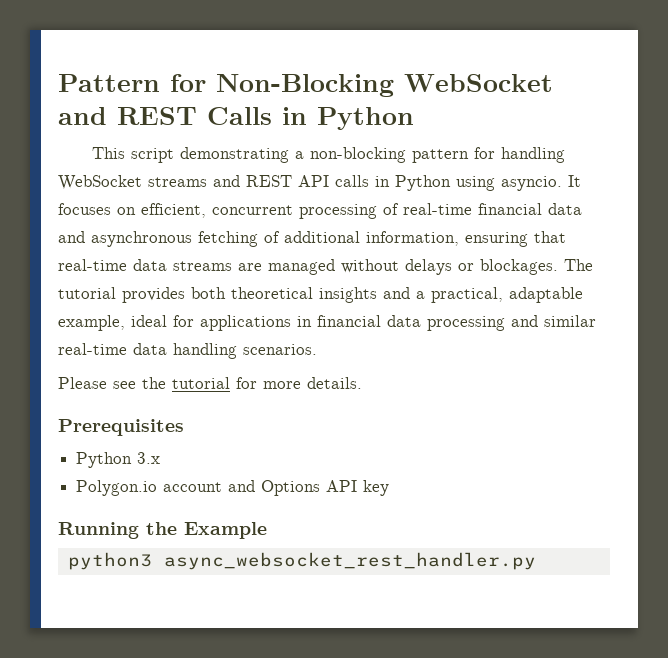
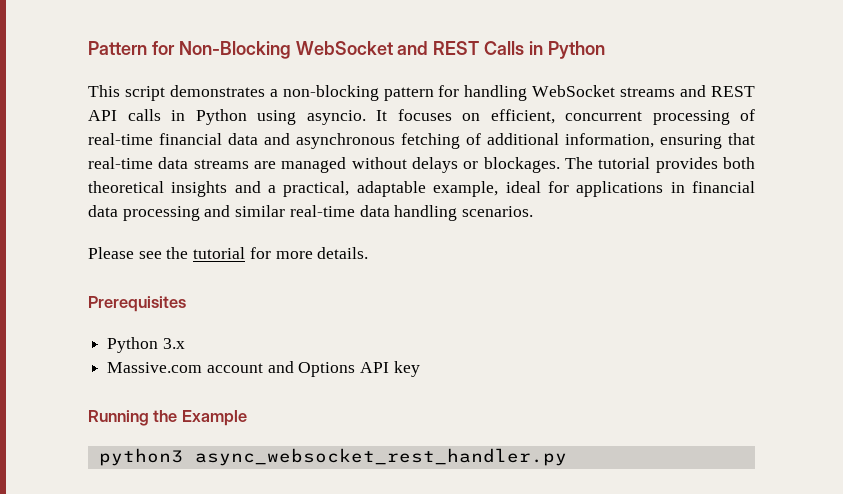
- This script demonstrating a non-blocking pattern for handling WebSocket streams and REST API calls in Python using asyncio.
+ This script demonstrates a non-blocking pattern for handling WebSocket streams and REST API calls in Python using asyncio.
- Polygon.io account and Options API key
+ Massive.com account and Options API key

